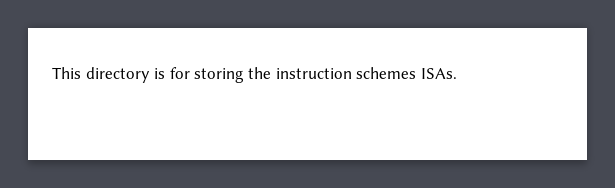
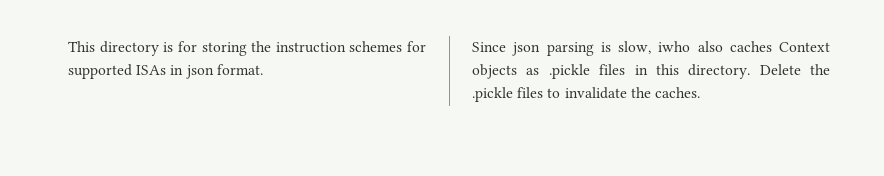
- This directory is for storing the instruction schemes ISAs.
+ This directory is for storing the instruction schemes for supported ISAs in json format.
+ Since json parsing is slow, iwho also caches Context objects as .pickle files in this directory. Delete the .pickle files to invalidate the caches.

